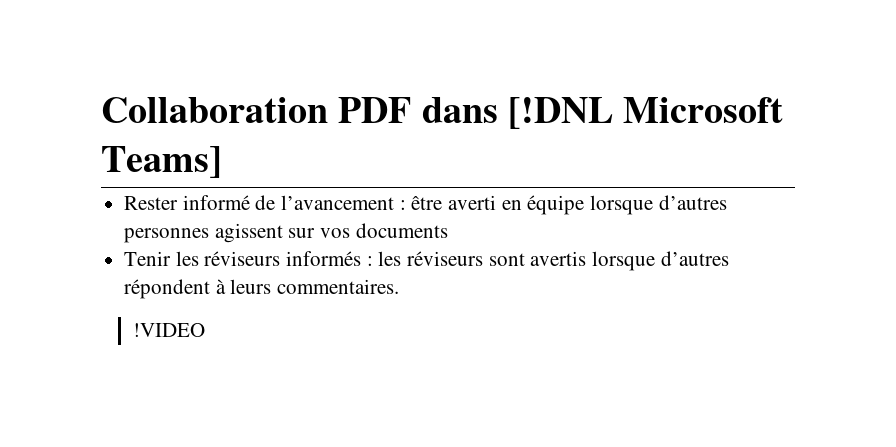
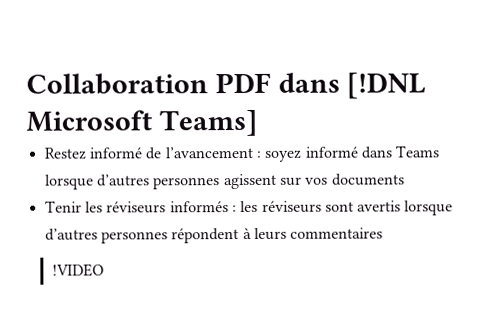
- Rester informé de l’avancement : être averti en équipe lorsque d’autres personnes agissent sur vos documents
+ Restez informé de l’avancement : soyez informé dans Teams lorsque d’autres personnes agissent sur vos documents
- Tenir les réviseurs informés : les réviseurs sont avertis lorsque d’autres répondent à leurs commentaires.
+ Tenir les réviseurs informés : les réviseurs sont avertis lorsque d’autres personnes répondent à leurs commentaires

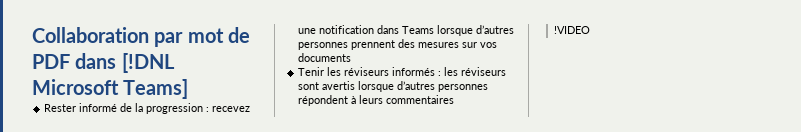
- Collaboration PDF dans [!DNL Microsoft Teams]
+ Collaboration par mot de PDF dans [!DNL Microsoft Teams]
- Restez informé de l’avancement : soyez informé dans Teams lorsque d’autres personnes agissent sur vos documents
+ Rester informé de la progression : recevez une notification dans Teams lorsque d’autres personnes prennent des mesures sur vos documents

